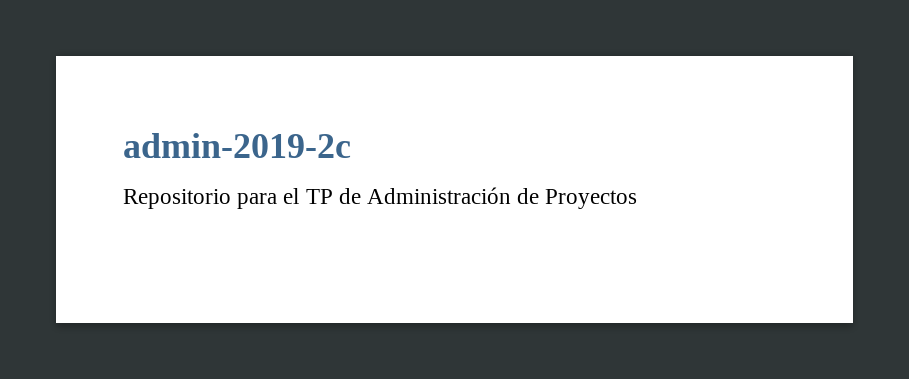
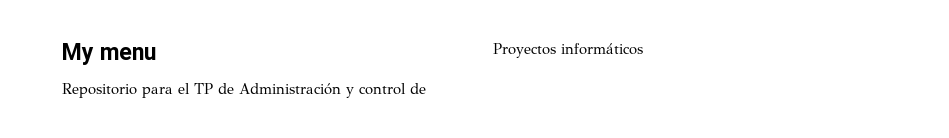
- admin-2019-2c
+ My menu
- Repositorio para el TP de Administración de Proyectos
+ Repositorio para el TP de Administración y control de Proyectos informáticos

